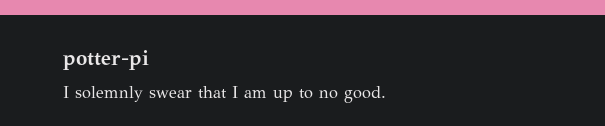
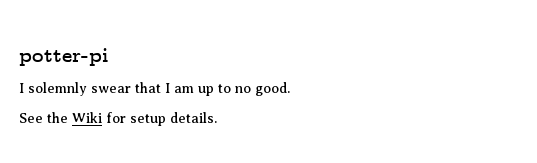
+ See the Wiki for setup details.

